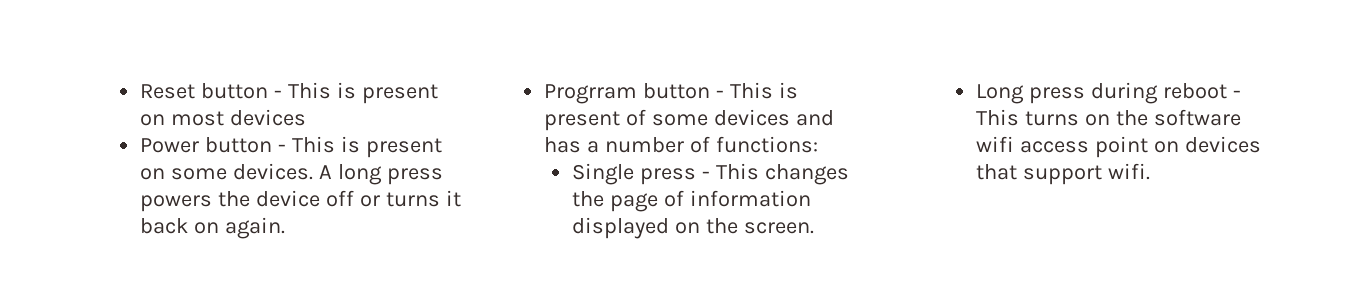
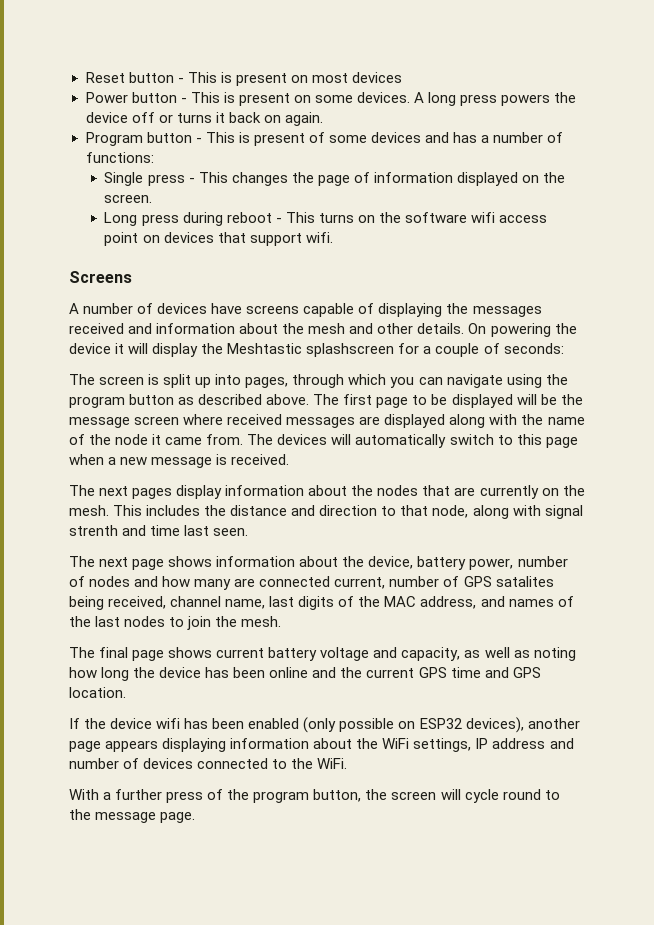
- Progrram button - This is present of some devices and has a number of functions:
+ Program button - This is present of some devices and has a number of functions:
+ Screens
+ A number of devices have screens capable of displaying the messages received and information about the mesh and other details. On powering the device it will display the Meshtastic splashscreen for a couple of seconds:
+ The screen is split up into pages, through which you can navigate using the program button as described above. The first page to be displayed will be the message screen where received messages are displayed along with the name of the node it came from. The devices will automatically switch to this page when a new message is received.
+ The next pages display information about the nodes that are currently on the mesh. This includes the distance and direction to that node, along with signal strenth and time last seen.
+ The next page shows information about the device, battery power, number of nodes and how many are connected current, number of GPS satalites being received, channel name, last digits of the MAC address, and names of the last nodes to join the mesh.
+ The final page shows current battery voltage and capacity, as well as noting how long the device has been online and the current GPS time and GPS location.
+ If the device wifi has been enabled (only possible on ESP32 devices), another page appears displaying information about the WiFi settings, IP address and number of devices connected to the WiFi.
+ With a further press of the program button, the screen will cycle round to the message page.

